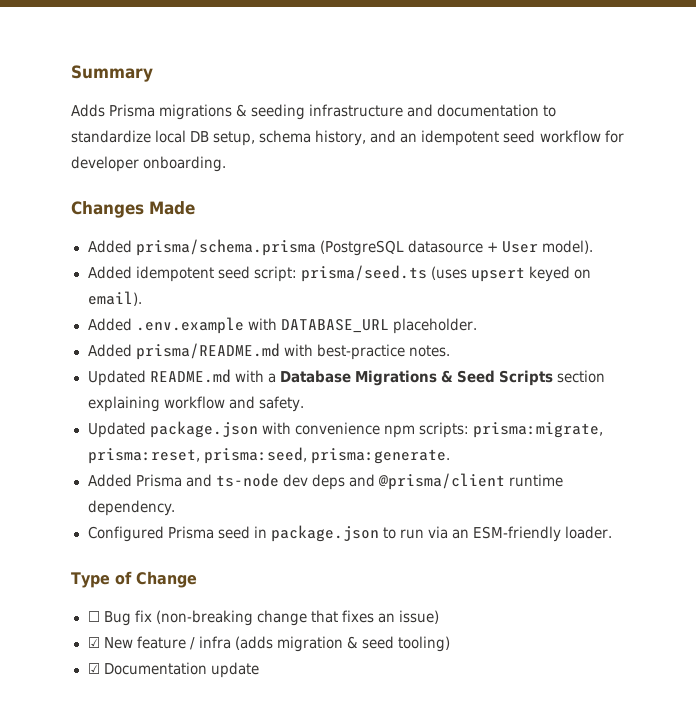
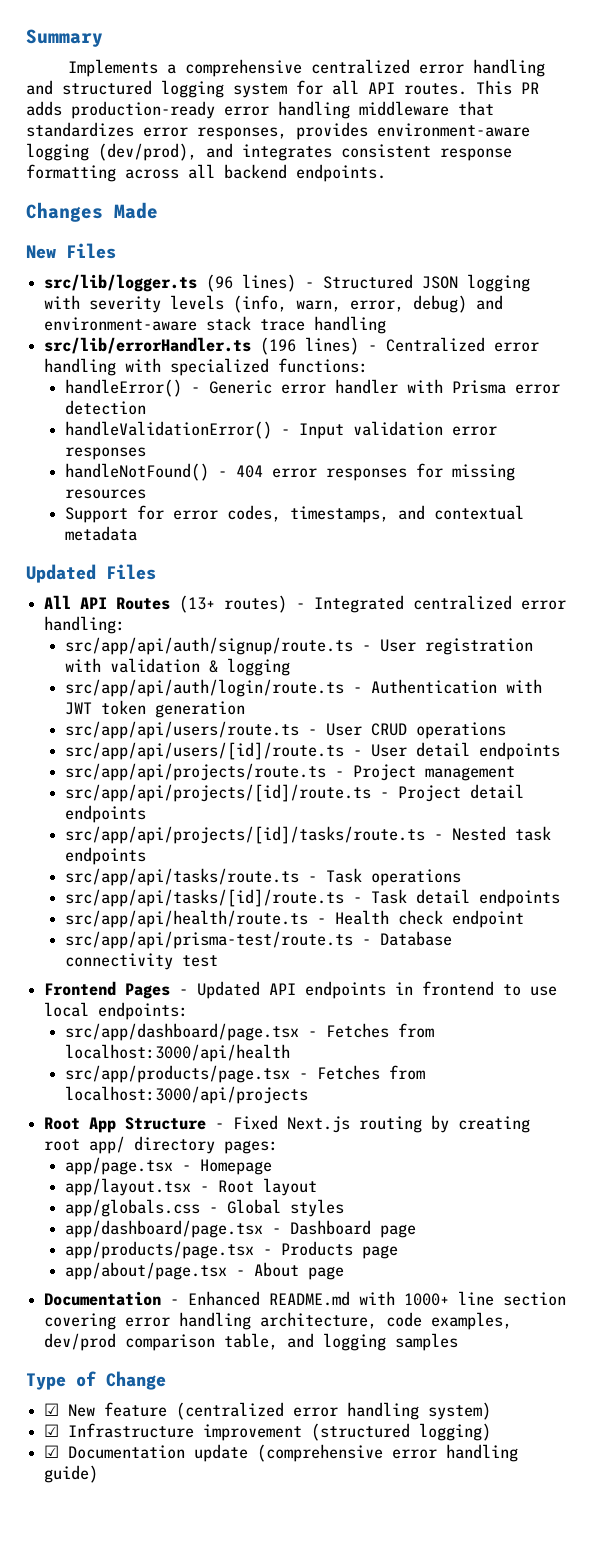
- Adds Prisma migrations & seeding infrastructure and documentation to standardize local DB setup, schema history, and an idempotent seed workflow for developer onboarding.
+ Implements a comprehensive centralized error handling and structured logging system for all API routes. This PR adds production-ready error handling middleware that standardizes error responses, provides environment-aware logging (dev/prod), and integrates consistent response formatting across all backend endpoints.
  Changes Made
- Added prisma/schema.prisma (PostgreSQL datasource + User model).
- Added idempotent seed script: prisma/seed.ts (uses upsert keyed on email).
- Added .env.example with DATABASE_URL placeholder.
- Added prisma/README.md with best-practice notes.
- Updated README.md with a Database Migrations & Seed Scripts section explaining workflow and safety.
- Updated package.json with convenience npm scripts: prisma:migrate, prisma:reset, prisma:seed, prisma:generate.
- Added Prisma and ts-node dev deps and @prisma/client runtime dependency.
- Configured Prisma seed in package.json to run via an ESM-friendly loader.
+ New Files
+ src/lib/logger.ts (96 lines) - Structured JSON logging with severity levels (info, warn, error, debug) and environment-aware stack trace handling
+ src/lib/errorHandler.ts (196 lines) - Centralized error handling with specialized functions:
+ handleError() - Generic error handler with Prisma error detection
+ handleValidationError() - Input validation error responses
+ handleNotFound() - 404 error responses for missing resources
+ Support for error codes, timestamps, and contextual metadata
+ Updated Files
+ All API Routes (13+ routes) - Integrated centralized error handling:
+ src/app/api/auth/signup/route.ts - User registration with validation & logging
+ src/app/api/auth/login/route.ts - Authentication with JWT token generation
+ src/app/api/users/route.ts - User CRUD operations
+ src/app/api/users/[id]/route.ts - User detail endpoints
+ src/app/api/projects/route.ts - Project management
+ src/app/api/projects/[id]/route.ts - Project detail endpoints
+ src/app/api/projects/[id]/tasks/route.ts - Nested task endpoints
+ src/app/api/tasks/route.ts - Task operations
+ src/app/api/tasks/[id]/route.ts - Task detail endpoints
+ src/app/api/health/route.ts - Health check endpoint
+ src/app/api/prisma-test/route.ts - Database connectivity test
+ Frontend Pages - Updated API endpoints in frontend to use local endpoints:
+ src/app/dashboard/page.tsx - Fetches from localhost:3000/api/health
+ src/app/products/page.tsx - Fetches from localhost:3000/api/projects
+ Root App Structure - Fixed Next.js routing by creating root app/ directory pages:
+ app/page.tsx - Homepage
+ app/layout.tsx - Root layout
+ app/globals.css - Global styles
+ app/dashboard/page.tsx - Dashboard page
+ app/products/page.tsx - Products page
+ app/about/page.tsx - About page
+ Documentation - Enhanced README.md with 1000+ line section covering error handling architecture, code examples, dev/prod comparison table, and logging samples
  Type of Change
- ☐ Bug fix (non-breaking change that fixes an issue)
- ☑ New feature / infra (adds migration & seed tooling)
+ ☑ New feature (centralized error handling system)
+ ☑ Infrastructure improvement (structured logging)
- ☑ Documentation update
+ ☑ Documentation update (comprehensive error handling guide)

